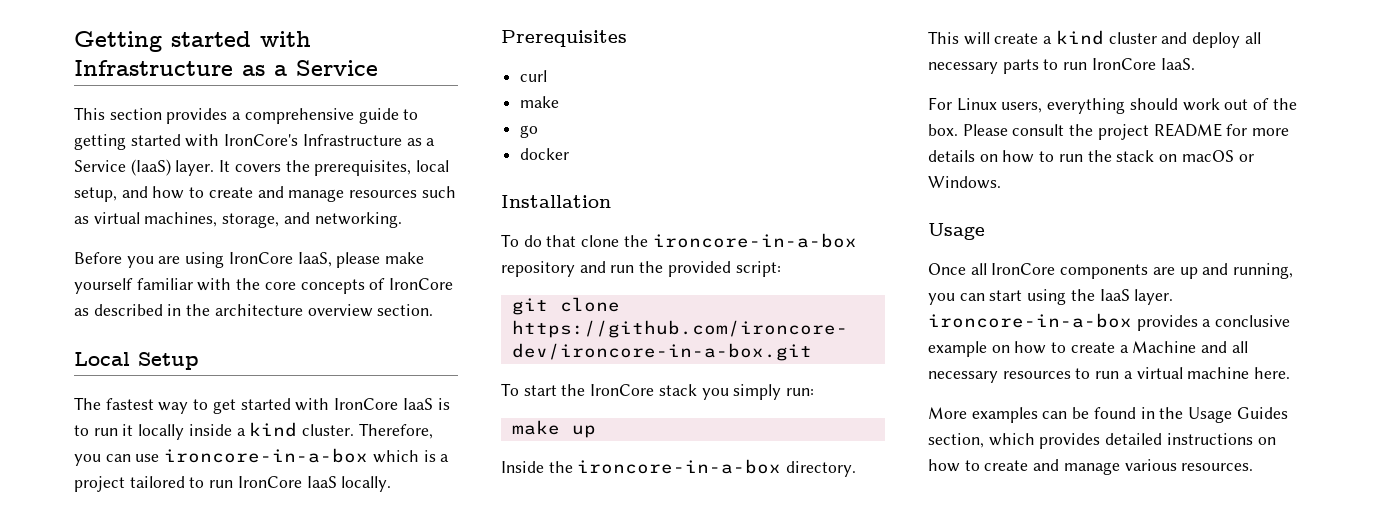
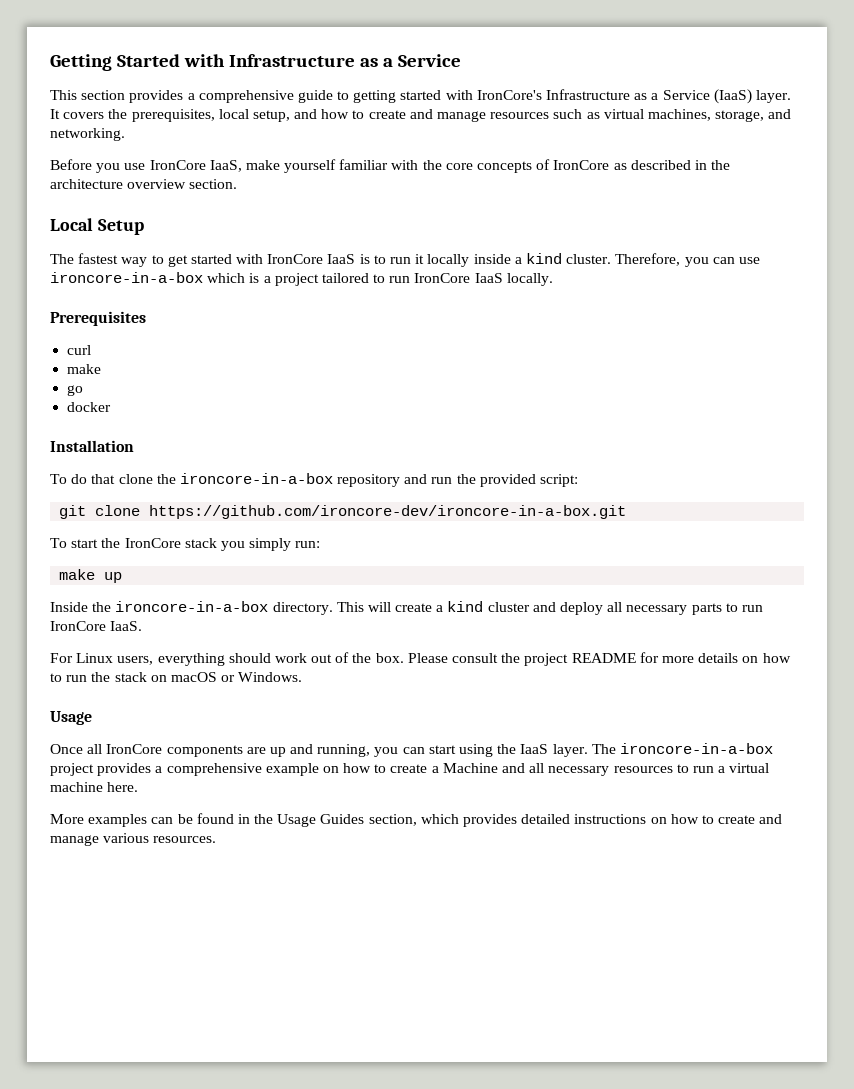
- Getting started with Infrastructure as a Service
+ Getting Started with Infrastructure as a Service
- Before you are using IronCore IaaS, please make yourself familiar with the core concepts of IronCore as described in the architecture overview section.
+ Before you use IronCore IaaS, make yourself familiar with the core concepts of IronCore as described in the architecture overview section.
- Once all IronCore components are up and running, you can start using the IaaS layer. ironcore-in-a-box provides a conclusive example on how to create a Machine and all necessary resources to run a virtual machine here.
+ Once all IronCore components are up and running, you can start using the IaaS layer. The ironcore-in-a-box project provides a comprehensive example on how to create a Machine and all necessary resources to run a virtual machine here.

